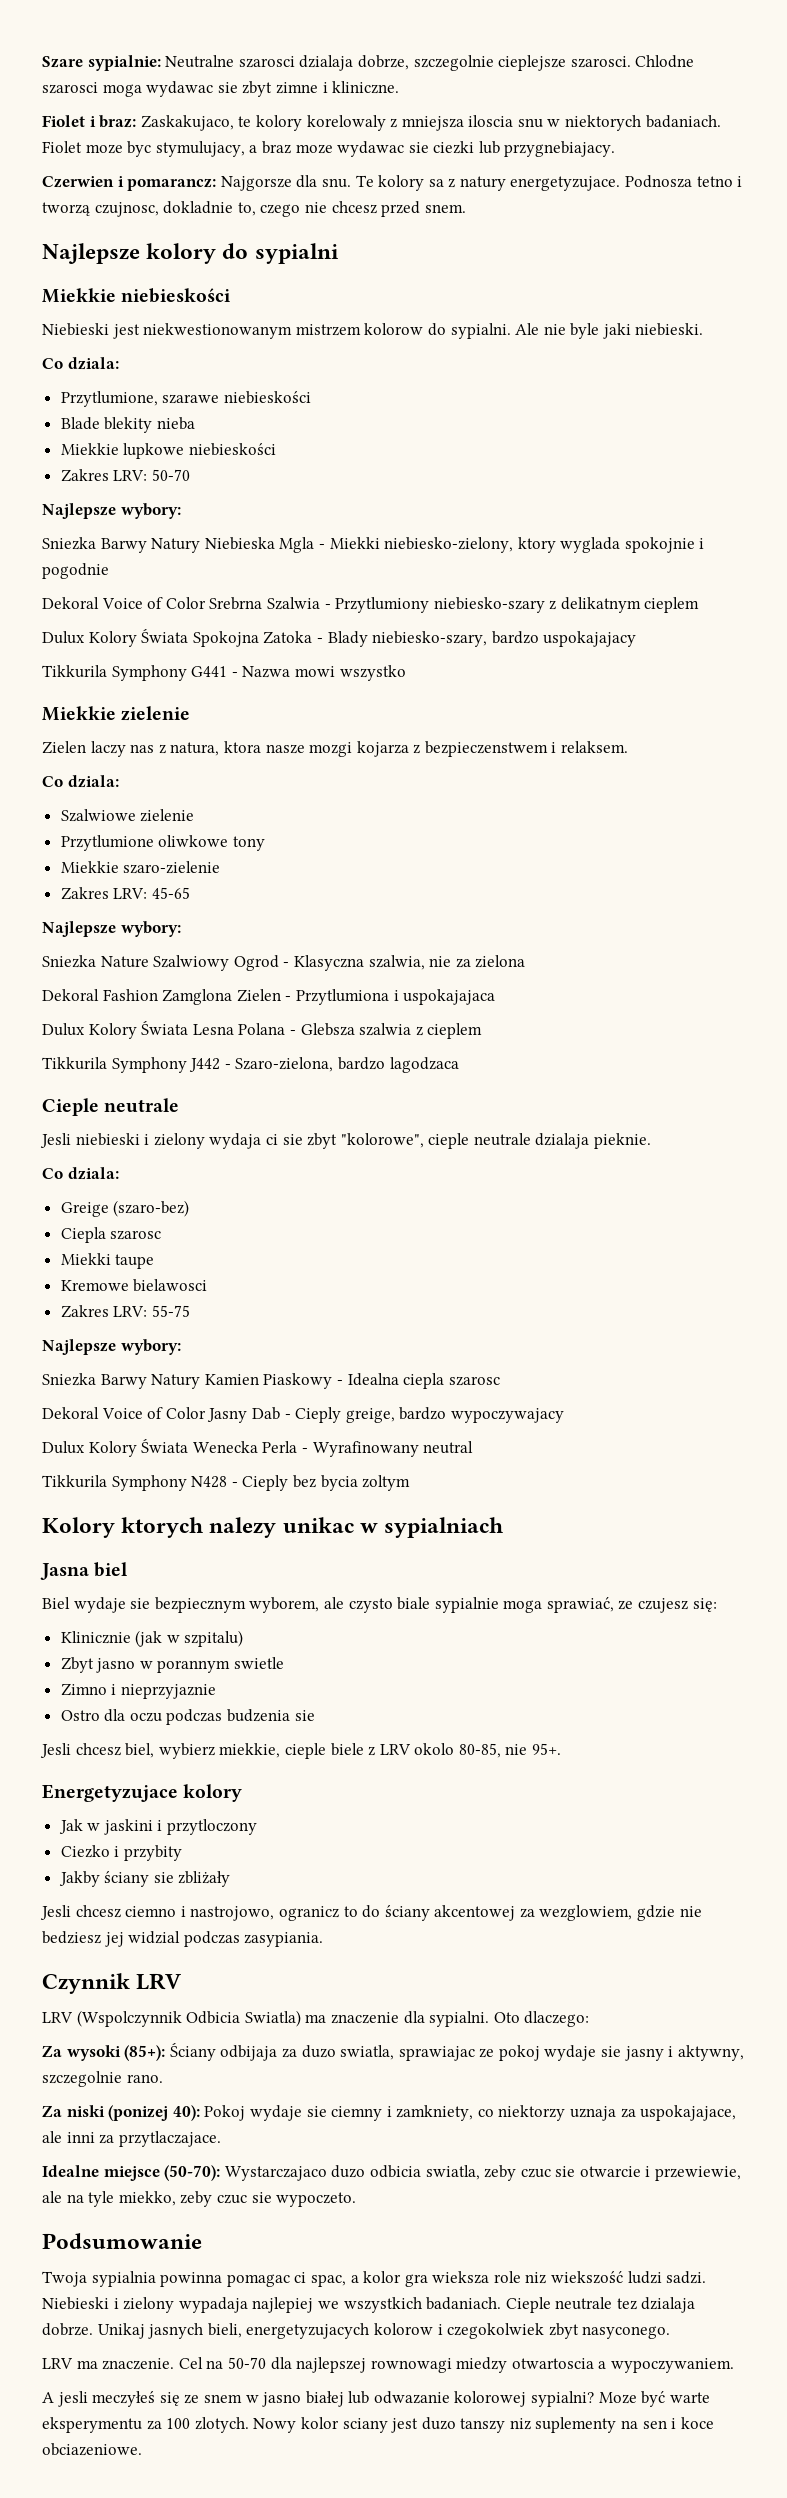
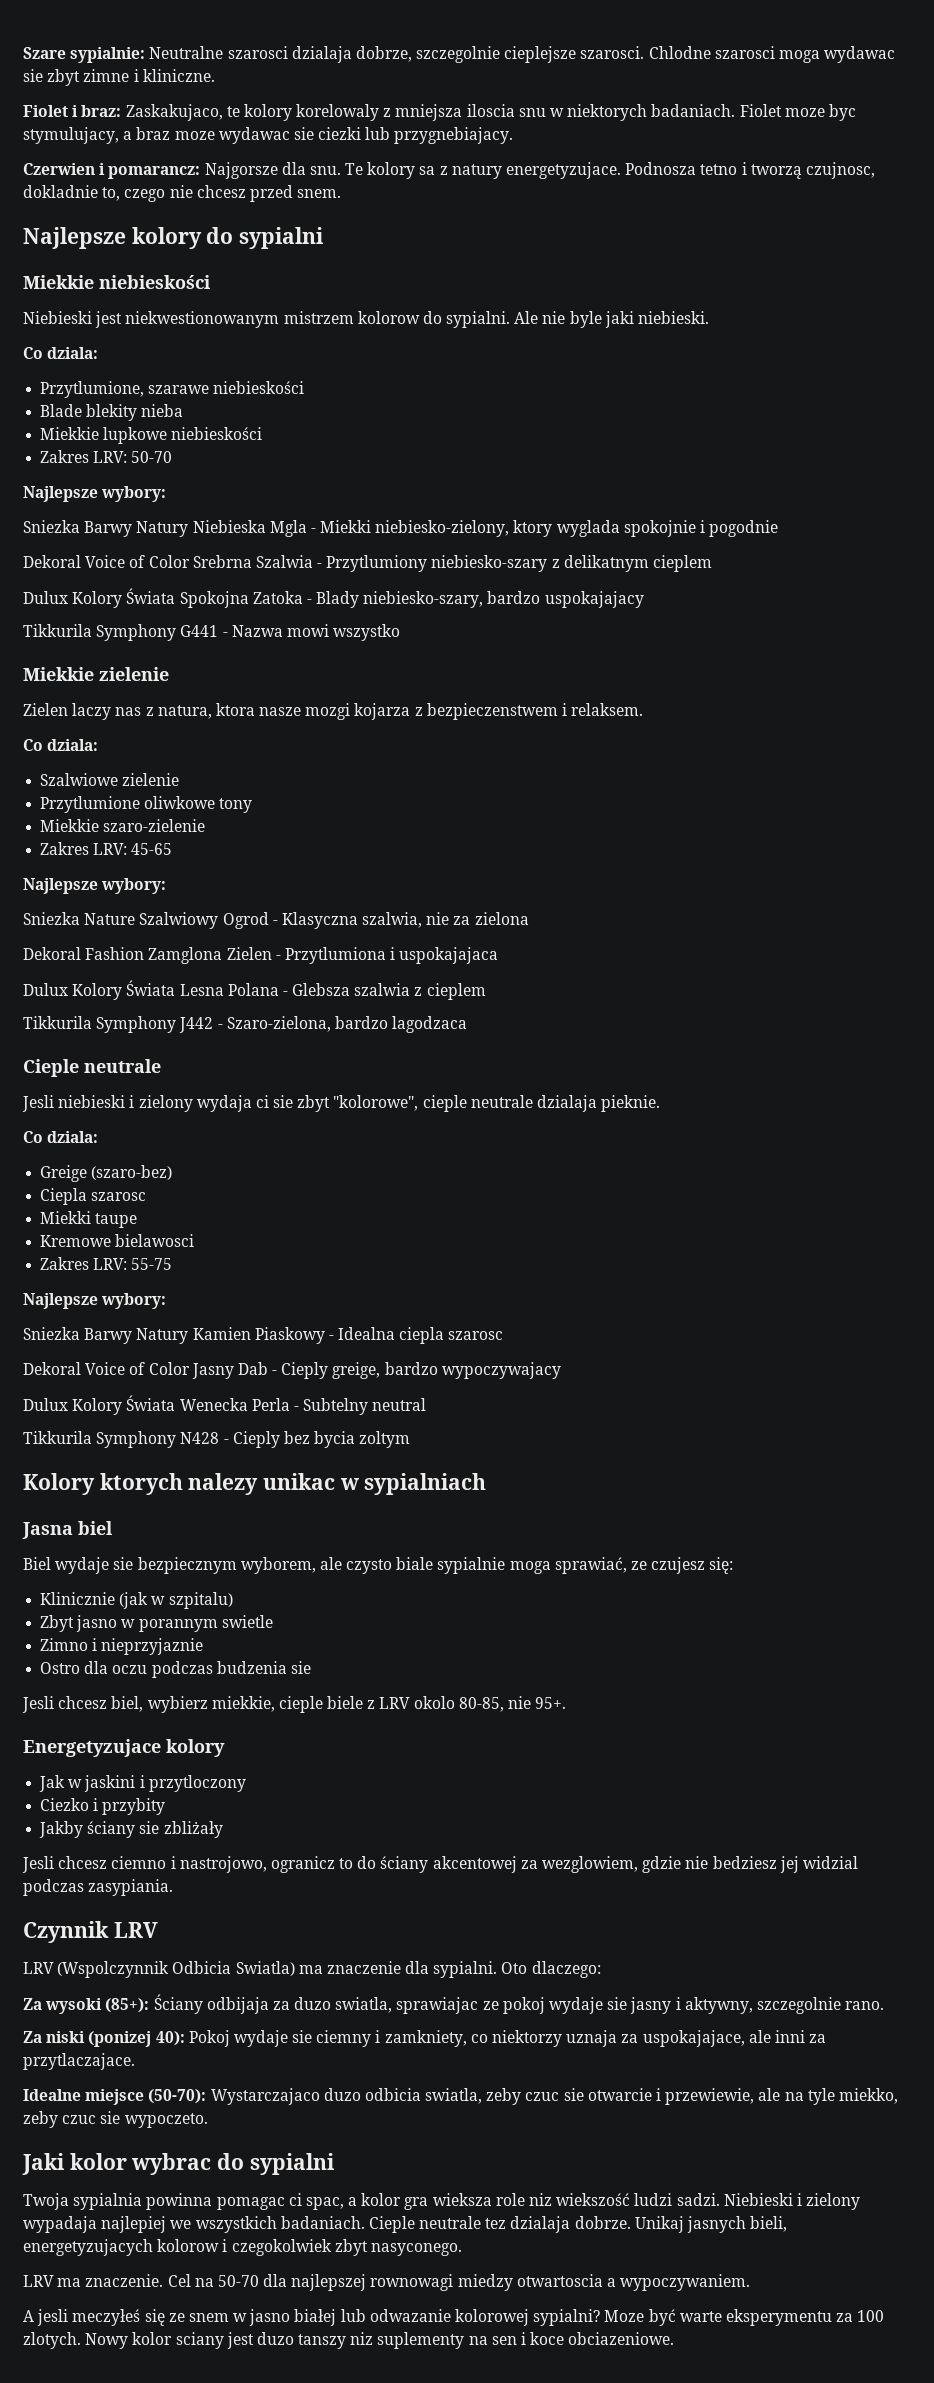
- Dulux Kolory Świata Wenecka Perla - Wyrafinowany neutral
+ Dulux Kolory Świata Wenecka Perla - Subtelny neutral
- Podsumowanie
+ Jaki kolor wybrac do sypialni

